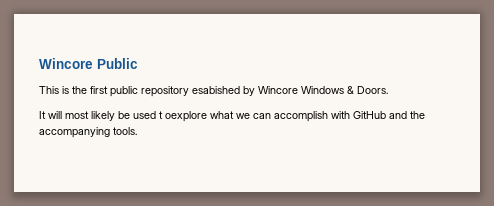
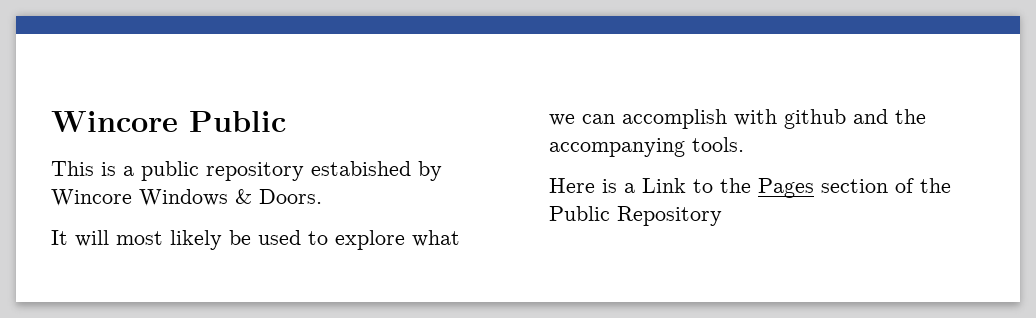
- This is the first public repository esabished by Wincore Windows & Doors.
+ This is a public repository estabished by Wincore Windows & Doors.
- It will most likely be used t oexplore what we can accomplish with GitHub and the accompanying tools.
+ It will most likely be used to explore what we can accomplish with github and the accompanying tools.
+ Here is a Link to the Pages section of the Public Repository

